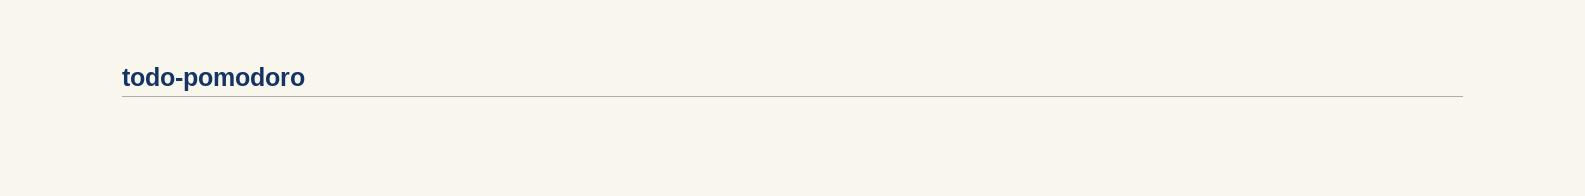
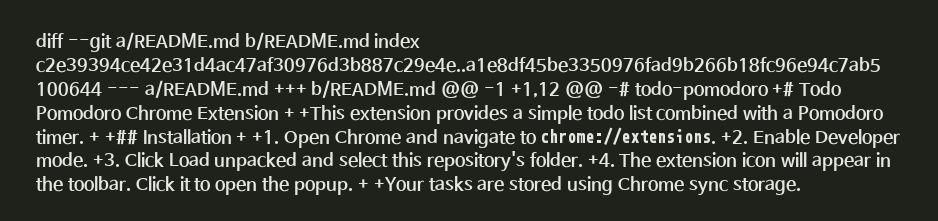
- todo-pomodoro
+ diff --git a/README.md b/README.md index c2e39394ce42e31d4ac47af30976d3b887c29e4e..a1e8df45be3350976fad9b266b18fc96e94c7ab5 100644 --- a/README.md +++ b/README.md @@ -1 +1,12 @@ -# todo-pomodoro +# Todo Pomodoro Chrome Extension + +This extension provides a simple todo list combined with a Pomodoro timer. + +## Installation + +1. Open Chrome and navigate to chrome://extensions. +2. Enable Developer mode. +3. Click Load unpacked and select this repository's folder. +4. The extension icon will appear in the toolbar. Click it to open the popup. + +Your tasks are stored using Chrome sync storage.

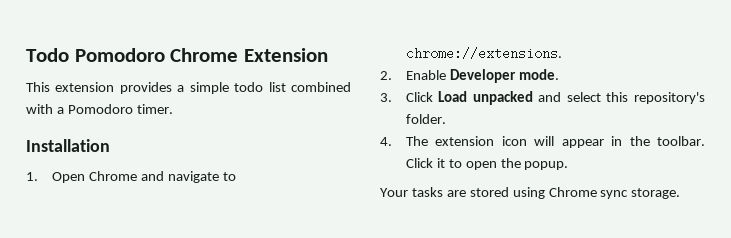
- diff --git a/README.md b/README.md index c2e39394ce42e31d4ac47af30976d3b887c29e4e..a1e8df45be3350976fad9b266b18fc96e94c7ab5 100644 --- a/README.md +++ b/README.md @@ -1 +1,12 @@ -# todo-pomodoro +# Todo Pomodoro Chrome Extension + +This extension provides a simple todo list combined with a Pomodoro timer. + +## Installation + +1. Open Chrome and navigate to chrome://extensions. +2. Enable Developer mode. +3. Click Load unpacked and select this repository's folder. +4. The extension icon will appear in the toolbar.
+ Todo Pomodoro Chrome Extension
+ This extension provides a simple todo list combined with a Pomodoro timer.
+ Installation
+ 1. Open Chrome and navigate to chrome://extensions.
+ 2. Enable Developer mode.
+ 3. Click Load unpacked and select this repository's folder.
+ 4. The extension icon will appear in the toolbar.
- Click it to open the popup. + +Your tasks are stored using Chrome sync storage.
+ Click it to open the popup.
+ Your tasks are stored using Chrome sync storage.

